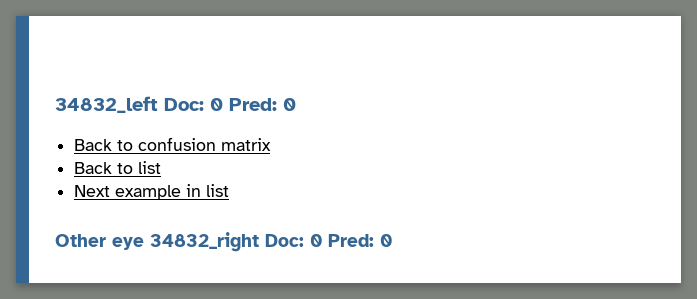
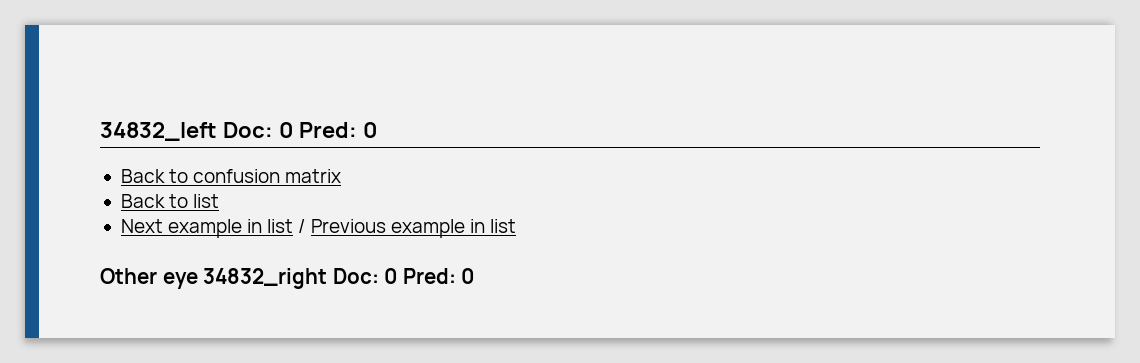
- Next example in list
+ Next example in list / Previous example in list

